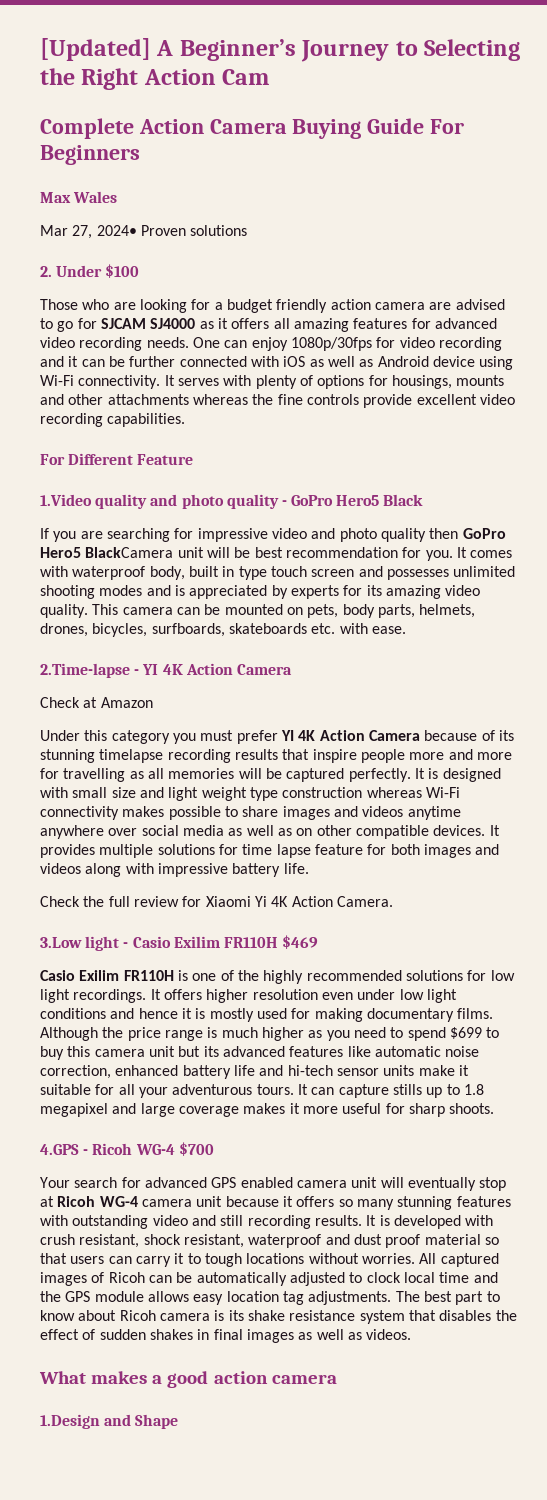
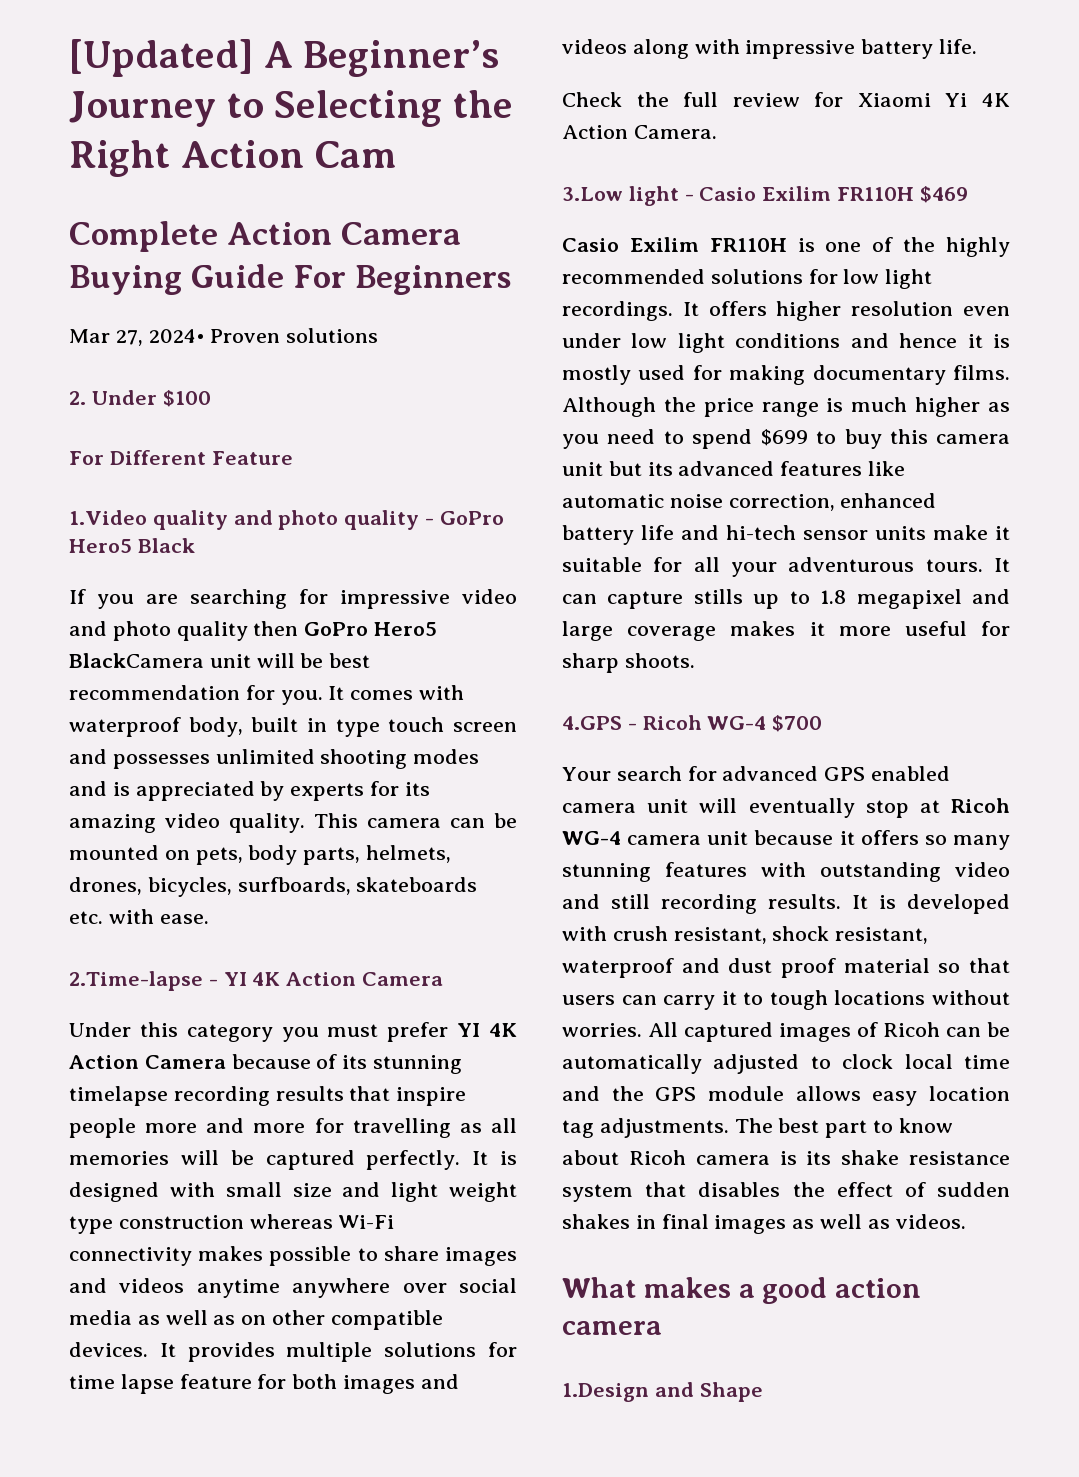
- Max Wales
- Those who are looking for a budget friendly action camera are advised to go for SJCAM SJ4000 as it offers all amazing features for advanced video recording needs. One can enjoy 1080p/30fps for video recording and it can be further connected with iOS as well as Android device using Wi-Fi connectivity. It serves with plenty of options for housings, mounts and other attachments whereas the fine controls provide excellent video recording capabilities.
- Check at Amazon

